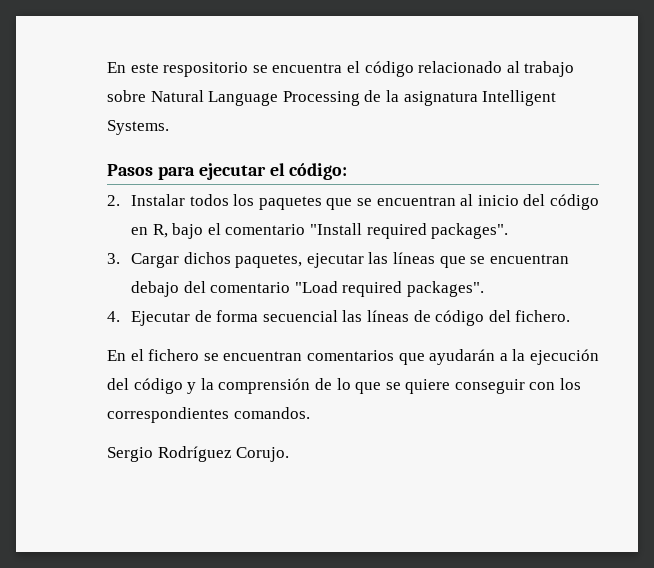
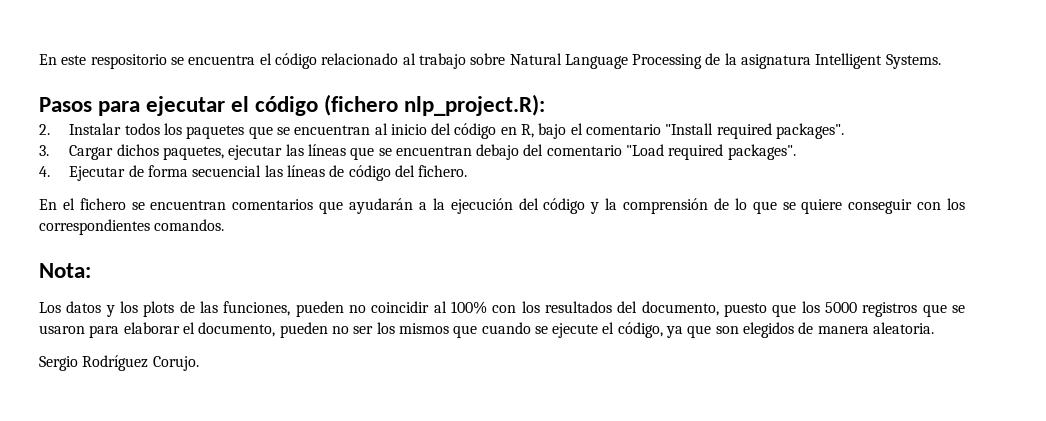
- Pasos para ejecutar el código:
+ Pasos para ejecutar el código (fichero nlp_project.R):
+ Nota:
+ Los datos y los plots de las funciones, pueden no coincidir al 100% con los resultados del documento, puesto que los 5000 registros que se usaron para elaborar el documento, pueden no ser los mismos que cuando se ejecute el código, ya que son elegidos de manera aleatoria.

